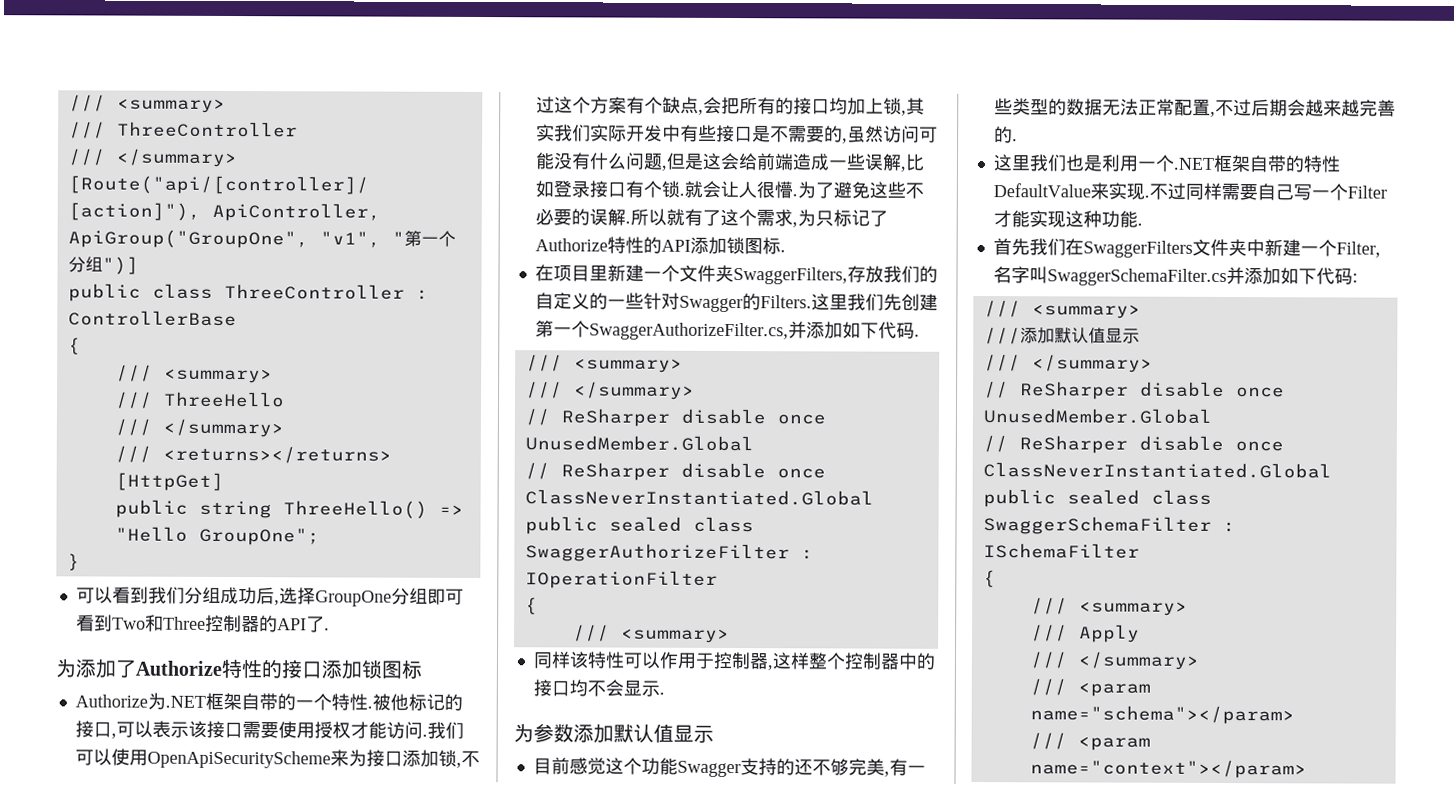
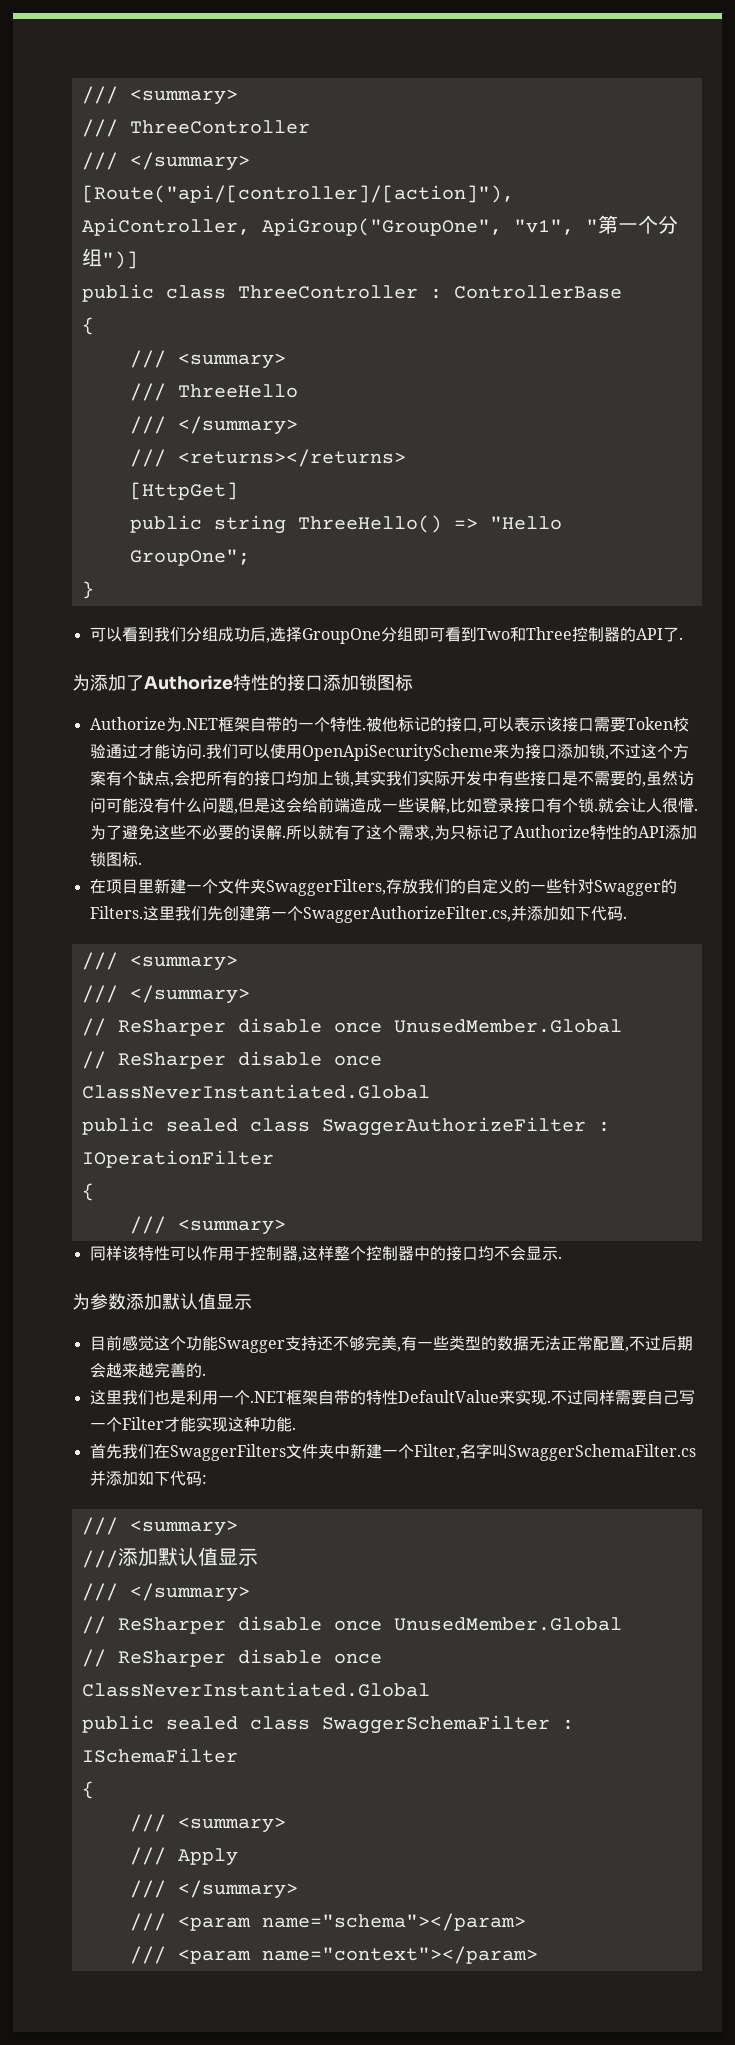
- 被他标记的接口,可以表示该接口需要使用授权才能访问.
+ 被他标记的接口,可以表示该接口需要Token校验通过才能访问.
- 目前感觉这个功能Swagger支持的还不够完美,有一些类型的数据无法正常配置,不过后期会越来越完善的.
+ 目前感觉这个功能Swagger支持还不够完美,有一些类型的数据无法正常配置,不过后期会越来越完善的.

